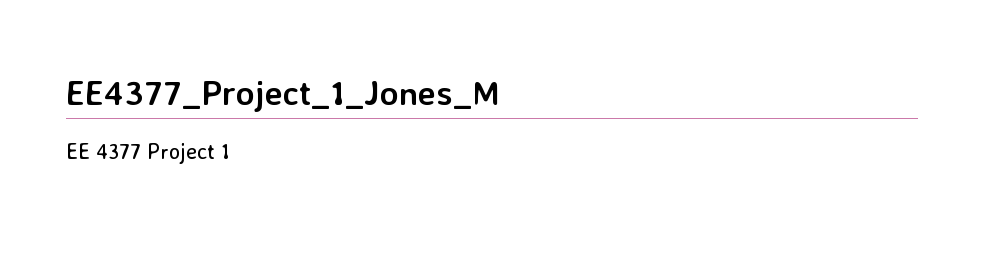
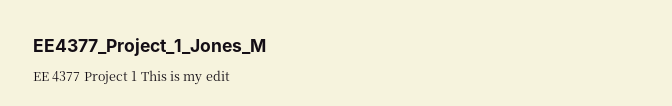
- EE 4377 Project 1
+ EE 4377 Project 1 This is my edit

